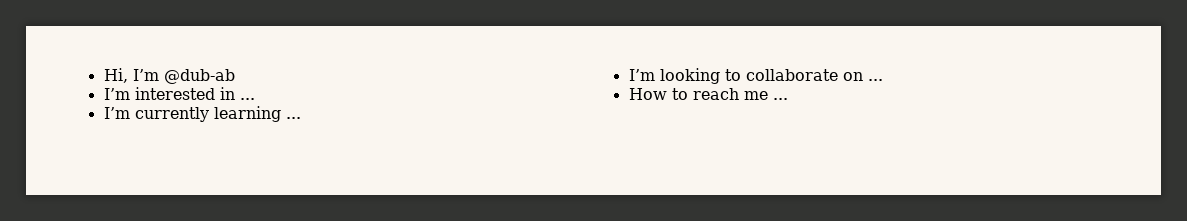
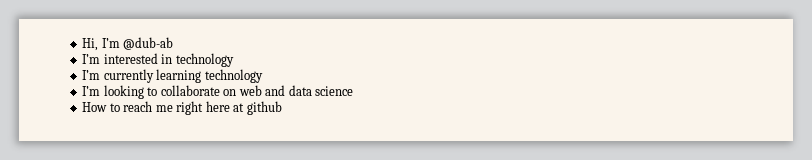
- I’m interested in ...
+ I’m interested in technology
- I’m currently learning ...
+ I’m currently learning technology
- I’m looking to collaborate on ...
+ I’m looking to collaborate on web and data science
- How to reach me ...
+ How to reach me right here at github

